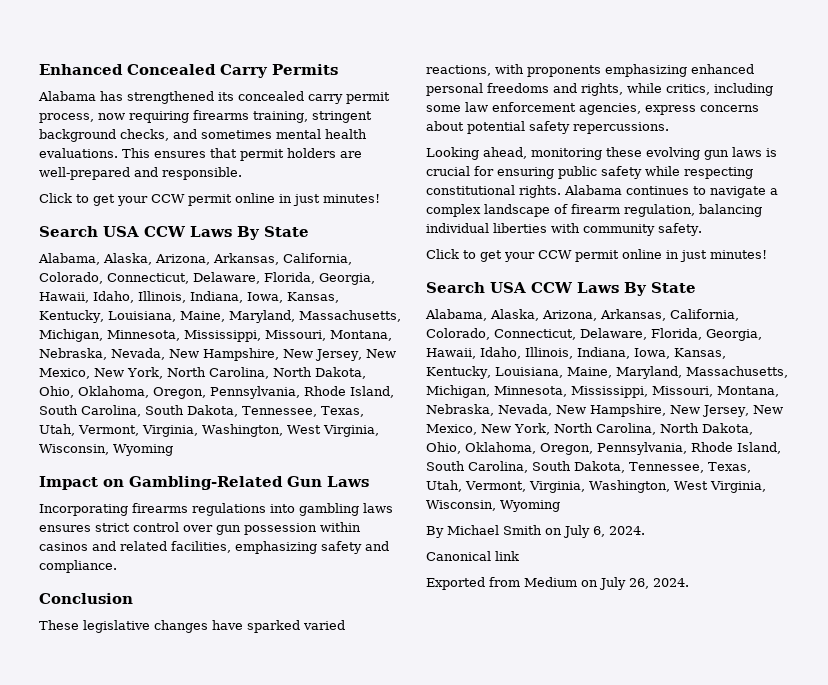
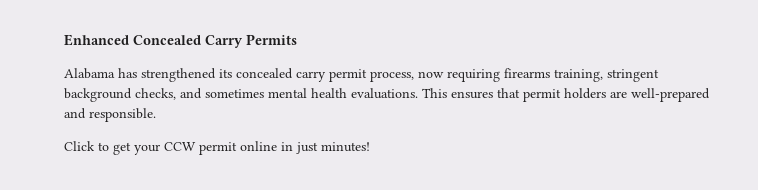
  This ensures that permit holders are well-prepared and responsible.
  Click to get your CCW permit online in just minutes!
- Search USA CCW Laws By State
- Alabama, Alaska, Arizona, Arkansas, California, Colorado, Connecticut, Delaware, Florida, Georgia, Hawaii, Idaho, Illinois, Indiana, Iowa, Kansas, Kentucky, Louisiana, Maine, Maryland, Massachusetts, Michigan, Minnesota, Mississippi, Missouri, Montana, Nebraska, Nevada, New Hampshire, New Jersey, New Mexico, New York, North Carolina, North Dakota, Ohio, Oklahoma, Oregon, Pennsylvania, Rhode Island, South Carolina, South Dakota, Tennessee, Texas, Utah, Vermont, Virginia, Washington, West Virginia, Wisconsin, Wyoming
- Impact on Gambling-Related Gun Laws
- Incorporating firearms regulations into gambling laws ensures strict control over gun possession within casinos and related facilities, emphasizing safety and compliance.
- Conclusion
- These legislative changes have sparked varied reactions, with proponents emphasizing enhanced personal freedoms and rights, while critics, including some law enforcement agencies, express concerns about potential safety repercussions.
- Looking ahead, monitoring these evolving gun laws is crucial for ensuring public safety while respecting constitutional rights. Alabama continues to navigate a complex landscape of firearm regulation, balancing individual liberties with community safety.
- Click to get your CCW permit online in just minutes!
- Search USA CCW Laws By State
- Alabama, Alaska, Arizona, Arkansas, California, Colorado, Connecticut, Delaware, Florida, Georgia, Hawaii, Idaho, Illinois, Indiana, Iowa, Kansas, Kentucky, Louisiana, Maine, Maryland, Massachusetts, Michigan, Minnesota, Mississippi, Missouri, Montana, Nebraska, Nevada, New Hampshire, New Jersey, New Mexico, New York, North Carolina, North Dakota, Ohio, Oklahoma, Oregon, Pennsylvania, Rhode Island, South Carolina, South Dakota, Tennessee, Texas, Utah, Vermont, Virginia, Washington, West Virginia, Wisconsin, Wyoming
- By Michael Smith on July 6, 2024.
- Canonical link
- Exported from Medium on July 26, 2024.

